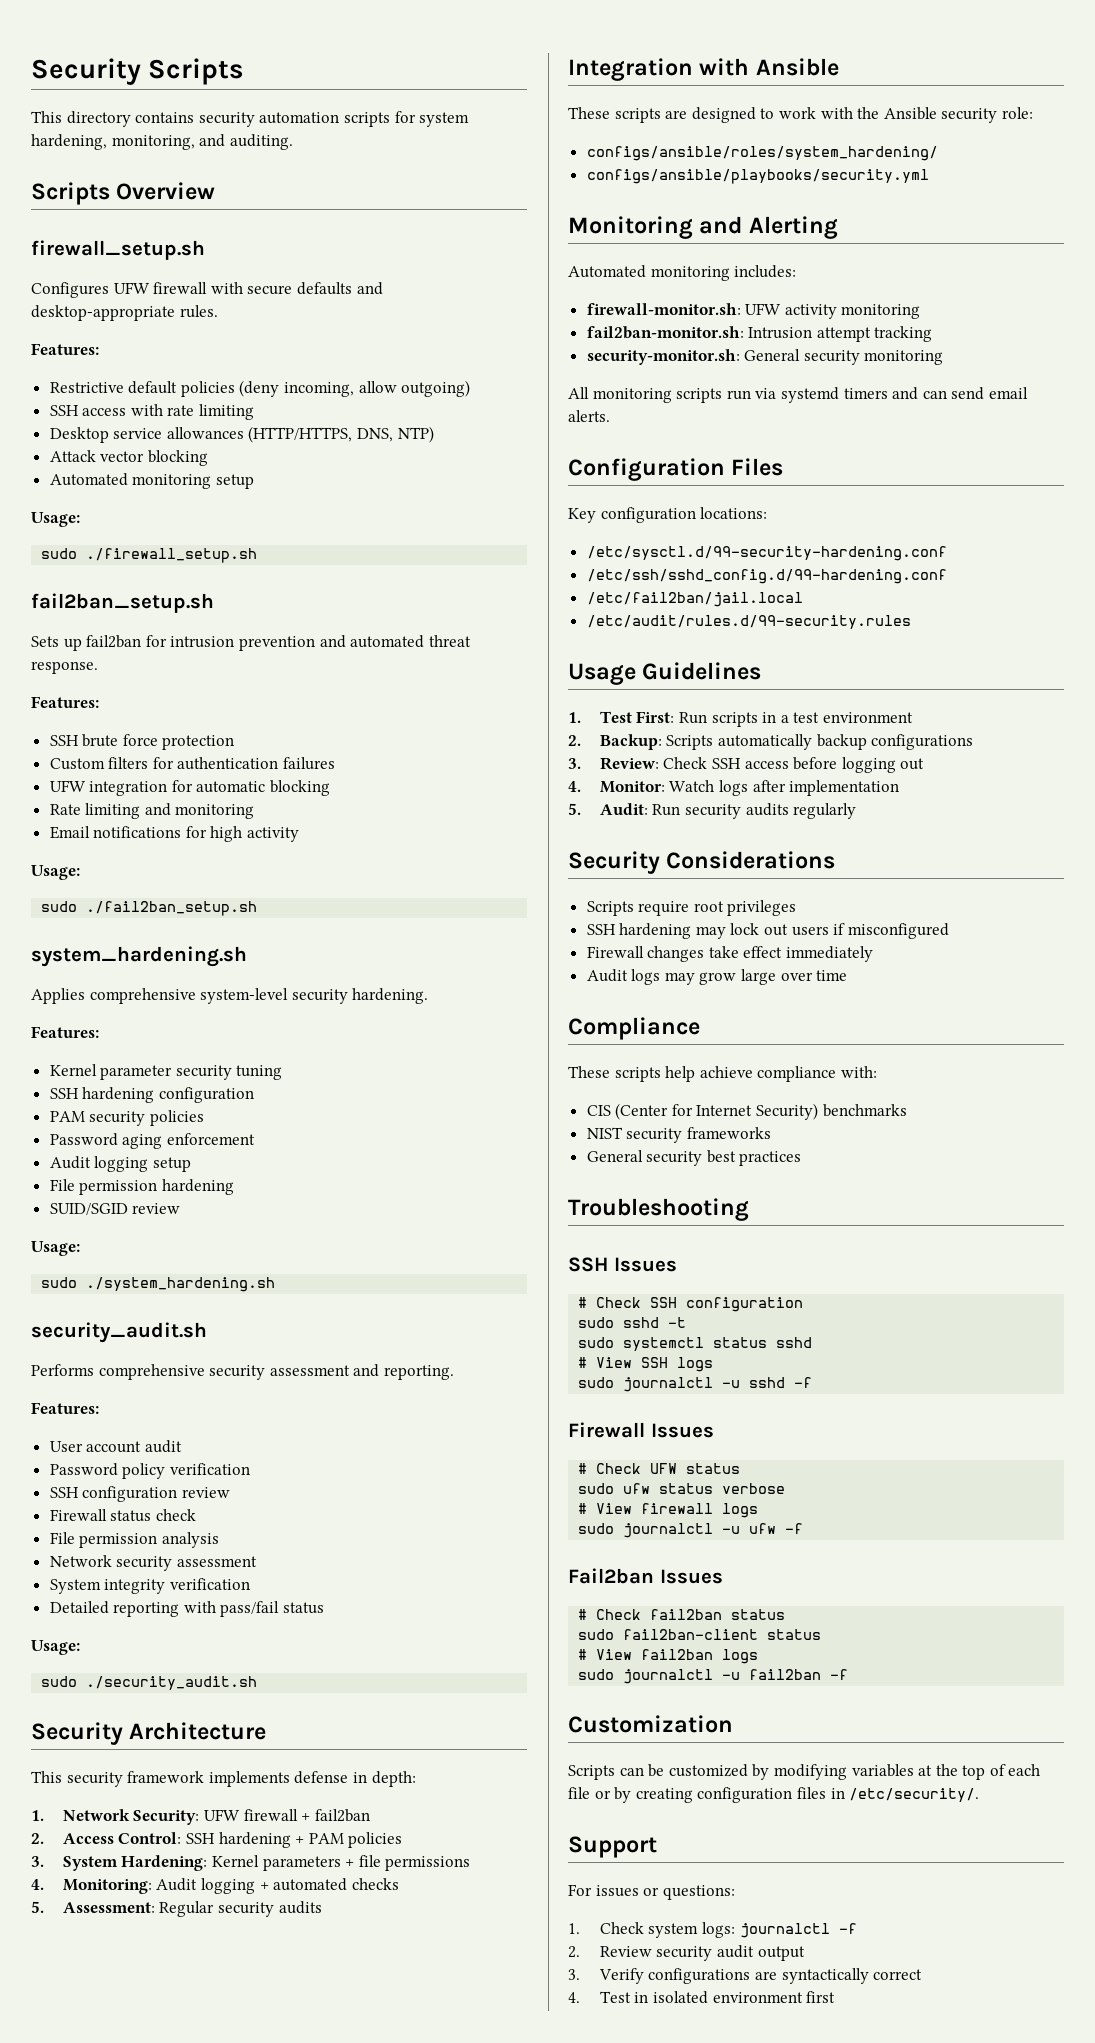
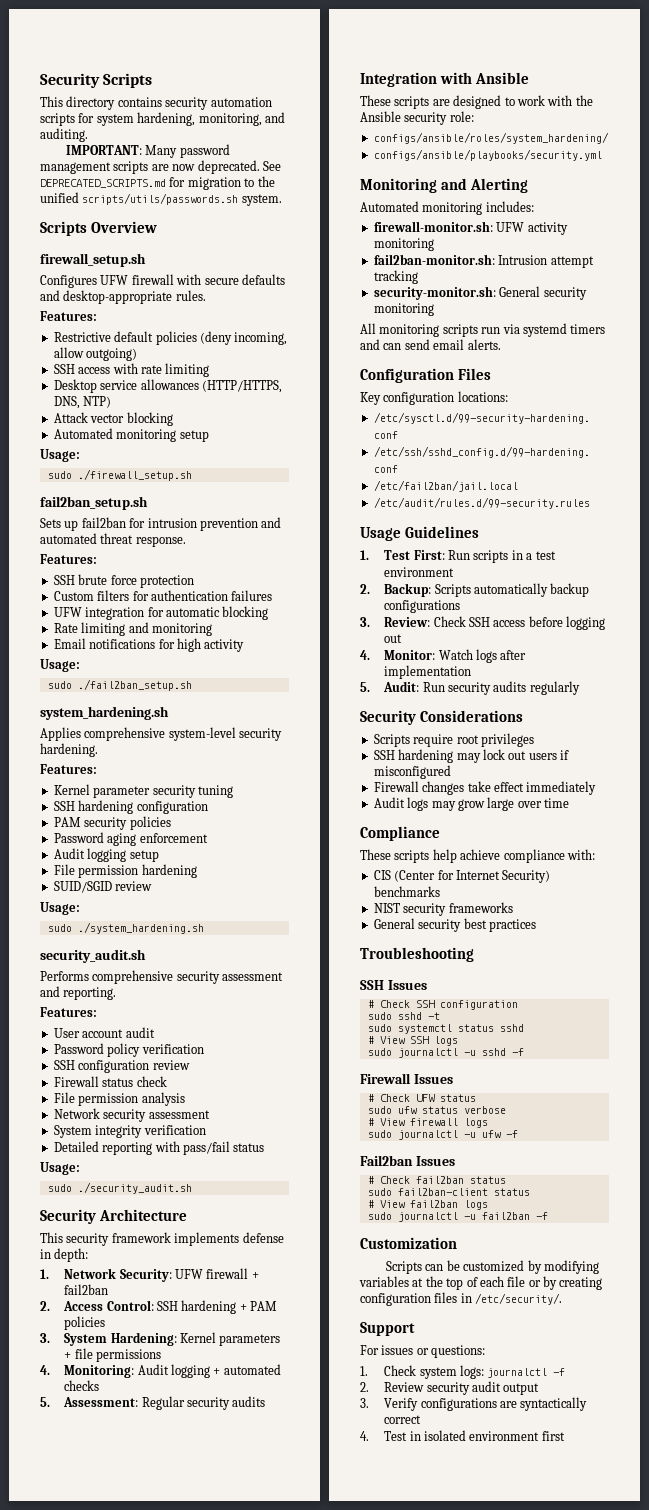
+ IMPORTANT: Many password management scripts are now deprecated. See DEPRECATED_SCRIPTS.md for migration to the unified scripts/utils/passwords.sh system.

